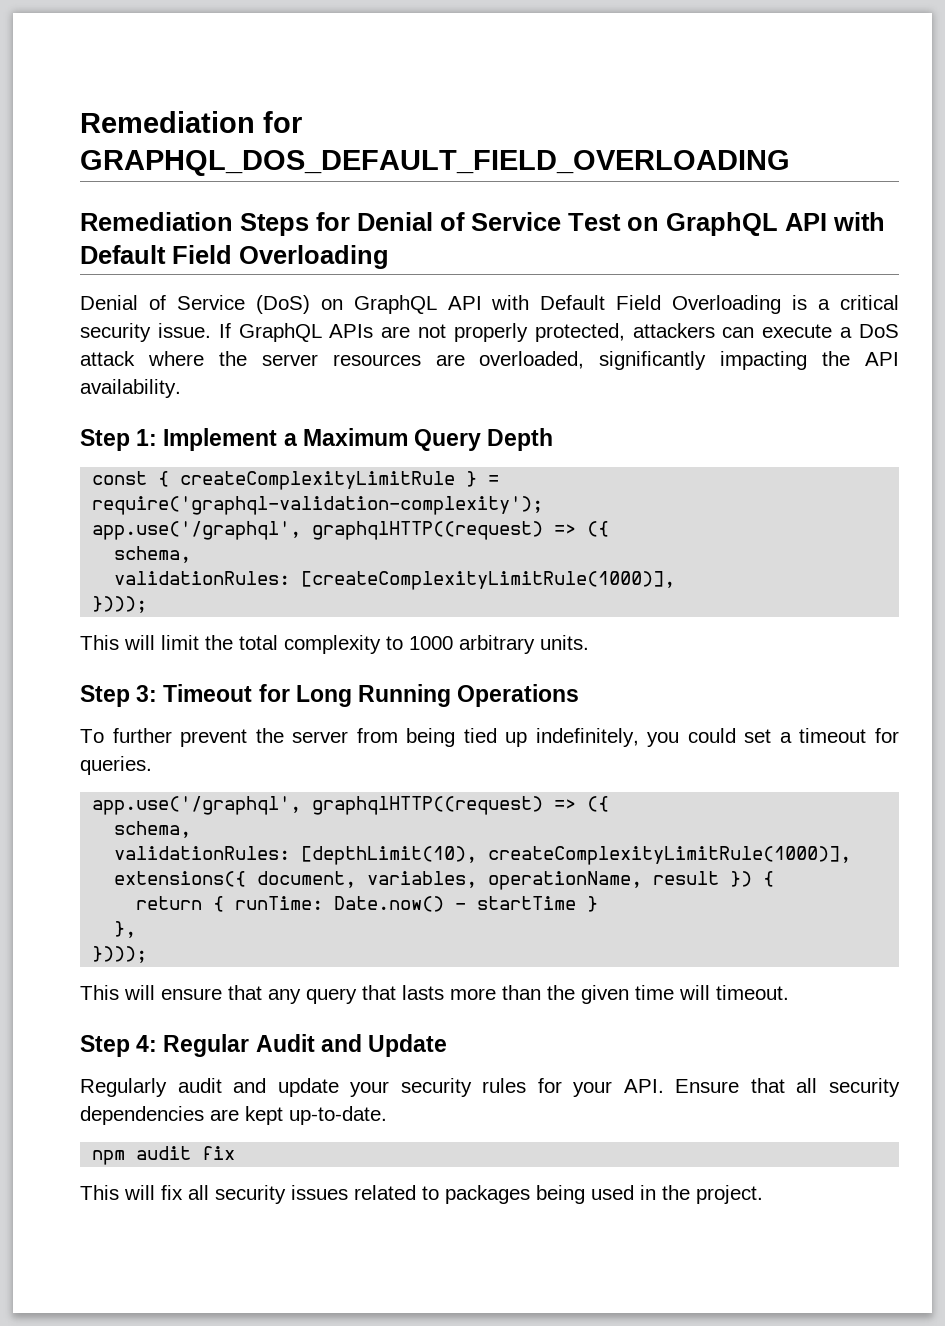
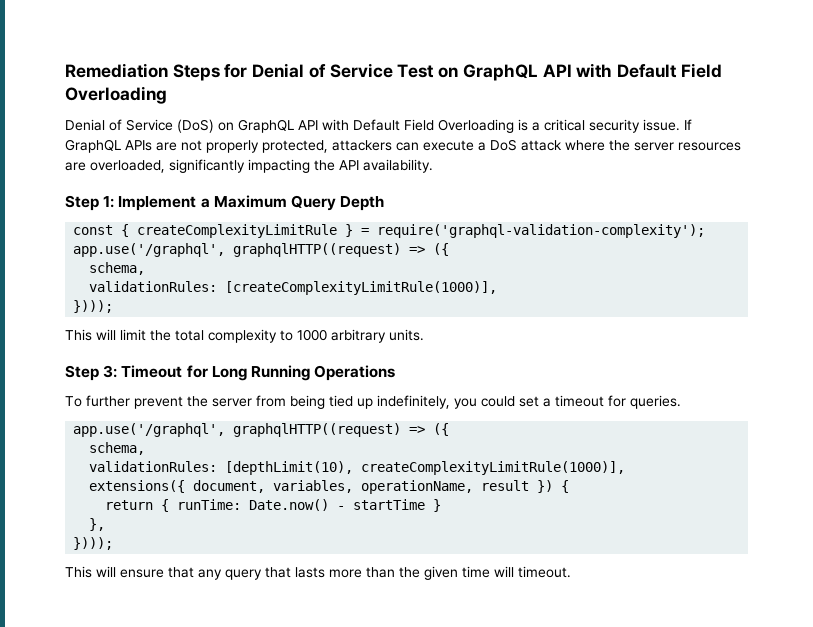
- Remediation for GRAPHQL_DOS_DEFAULT_FIELD_OVERLOADING
- Step 4: Regular Audit and Update
- Regularly audit and update your security rules for your API. Ensure that all security dependencies are kept up-to-date.
- npm audit fix
- This will fix all security issues related to packages being used in the project.

